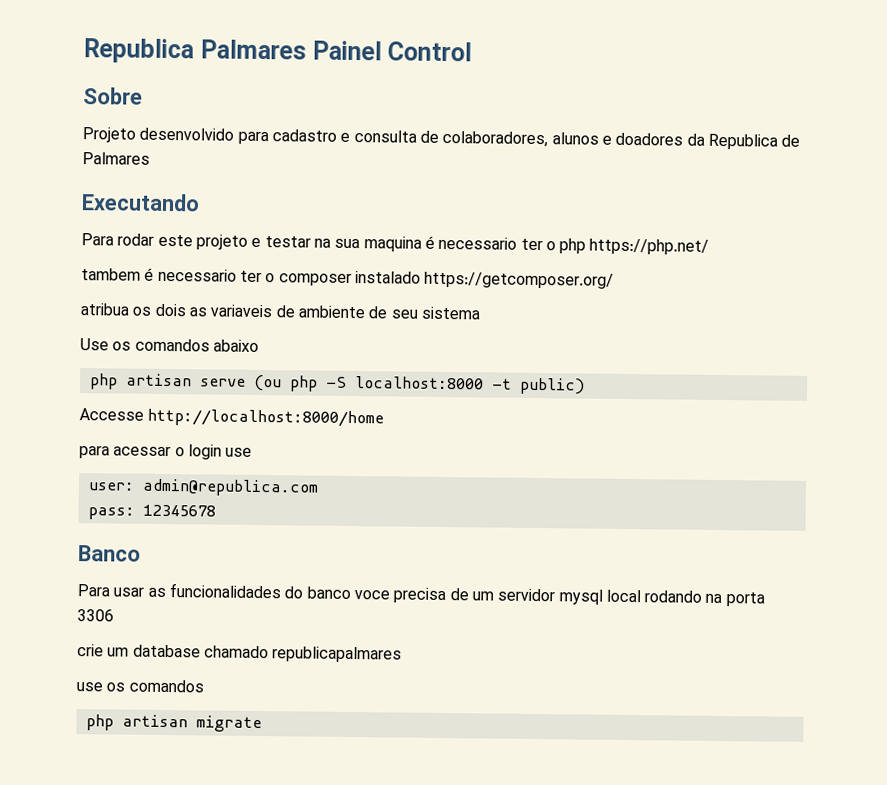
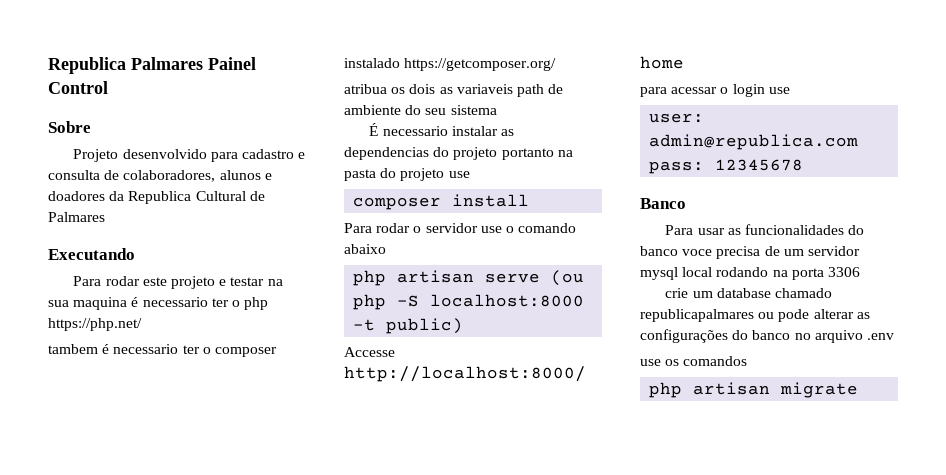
- Projeto desenvolvido para cadastro e consulta de colaboradores, alunos e doadores da Republica de Palmares
+ Projeto desenvolvido para cadastro e consulta de colaboradores, alunos e doadores da Republica Cultural de Palmares
- atribua os dois as variaveis de ambiente de seu sistema
+ atribua os dois as variaveis path de ambiente do seu sistema
- Use os comandos abaixo
+ É necessario instalar as dependencias do projeto portanto na pasta do projeto use
+ composer install
+ Para rodar o servidor use o comando abaixo
- crie um database chamado republicapalmares
+ crie um database chamado republicapalmares ou pode alterar as configurações do banco no arquivo .env

